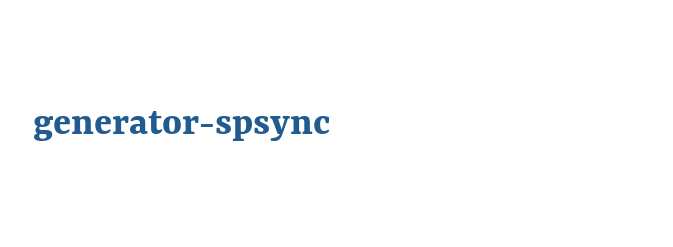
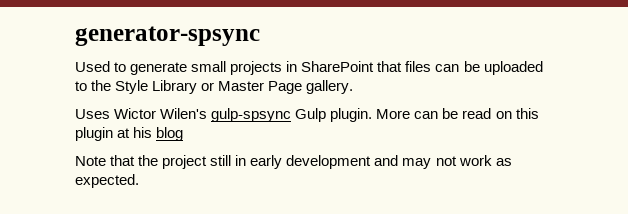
+ Used to generate small projects in SharePoint that files can be uploaded to the Style Library or Master Page gallery.
+ Uses Wictor Wilen's gulp-spsync Gulp plugin. More can be read on this plugin at his blog
+ Note that the project still in early development and may not work as expected.

